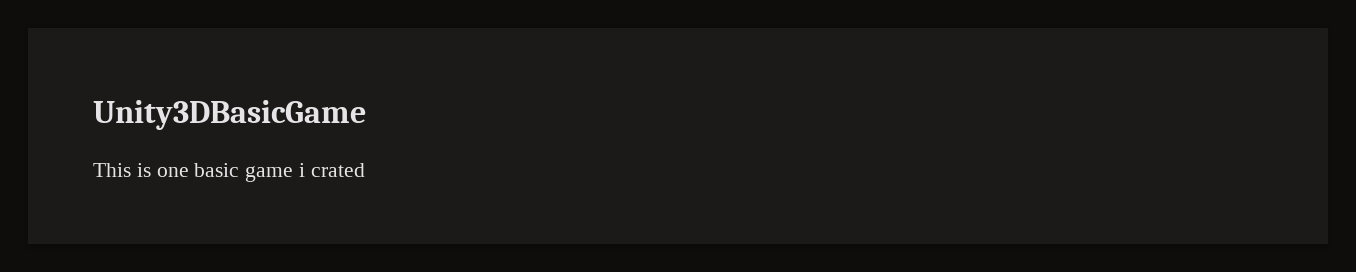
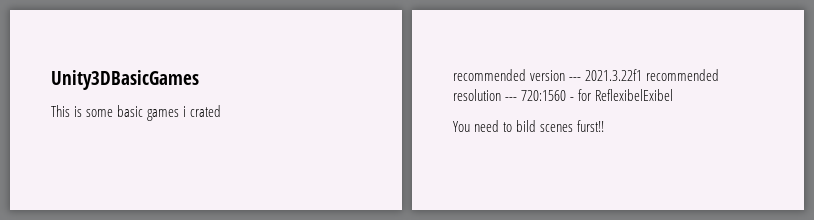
- Unity3DBasicGame
+ Unity3DBasicGames
- This is one basic game i crated
+ This is some basic games i crated
+ recommended version --- 2021.3.22f1 recommended resolution --- 720:1560 - for ReflexibelExibel
+ You need to bild scenes furst!!

